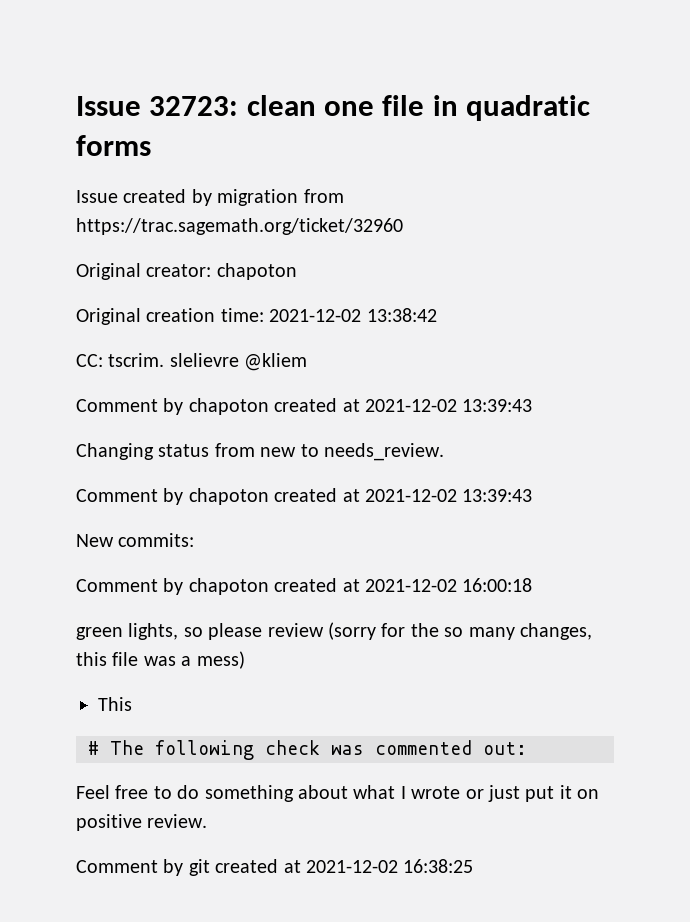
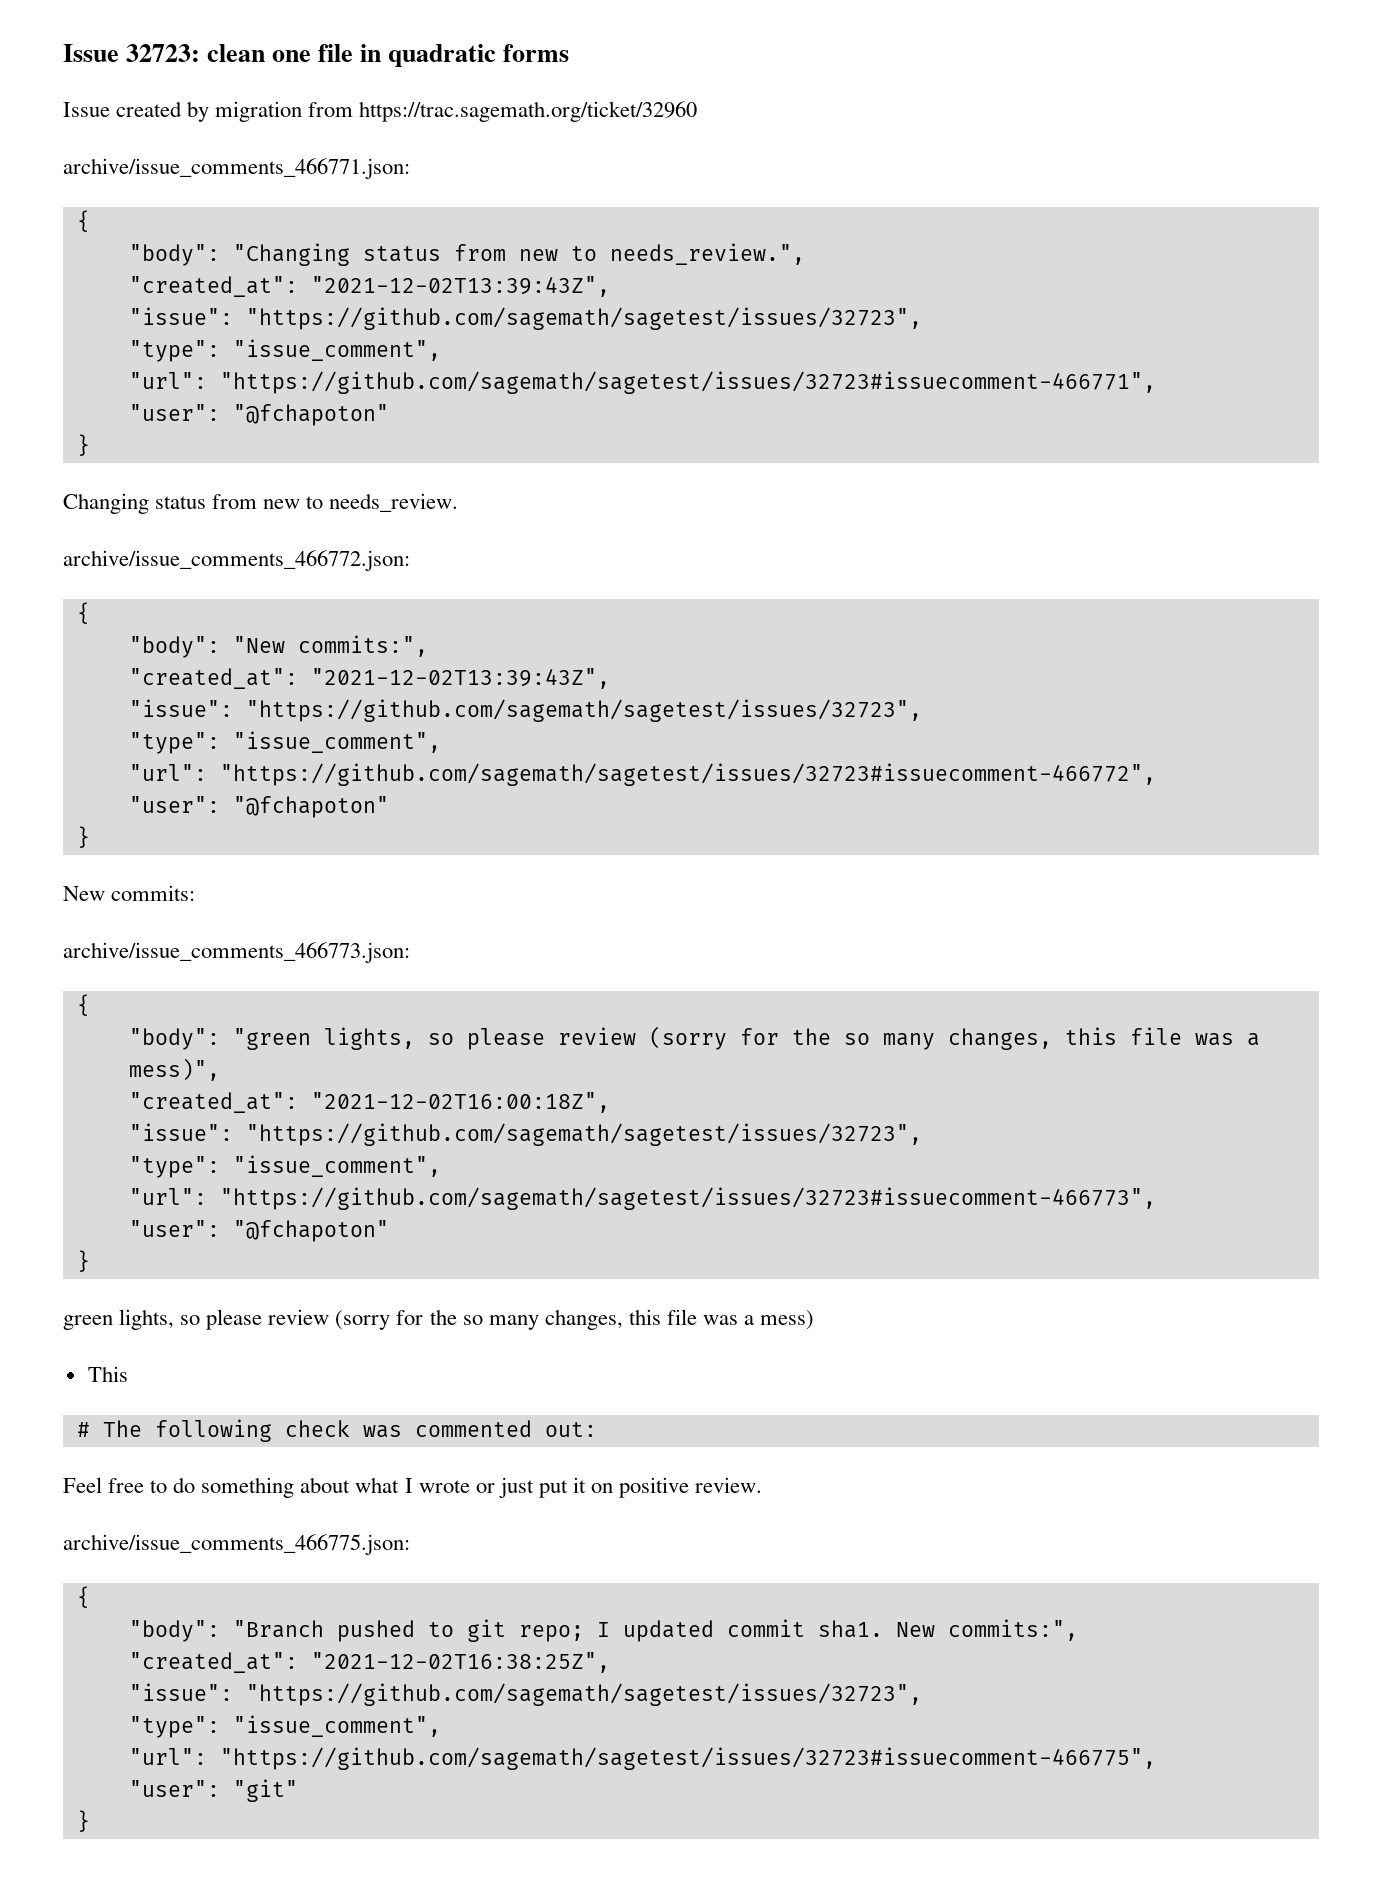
- Original creator: chapoton
- Original creation time: 2021-12-02 13:38:42
- CC: tscrim. slelievre @kliem
- Comment by chapoton created at 2021-12-02 13:39:43
+ archive/issue_comments_466771.json:
+ {
+ "body": "Changing status from new to needs_review.",
+ "created_at": "2021-12-02T13:39:43Z",
+ "issue": "https://github.com/sagemath/sagetest/issues/32723",
+ "type": "issue_comment",
+ "url": "https://github.com/sagemath/sagetest/issues/32723#issuecomment-466771",
+ "user": "@fchapoton"
+ }
  Changing status from new to needs_review.
- Comment by chapoton created at 2021-12-02 13:39:43
+ archive/issue_comments_466772.json:
+ {
+ "body": "New commits:",
+ "created_at": "2021-12-02T13:39:43Z",
+ "issue": "https://github.com/sagemath/sagetest/issues/32723",
+ "type": "issue_comment",
+ "url": "https://github.com/sagemath/sagetest/issues/32723#issuecomment-466772",
+ "user": "@fchapoton"
+ }
  New commits:
- Comment by chapoton created at 2021-12-02 16:00:18
+ archive/issue_comments_466773.json:
+ {
+ "body": "green lights, so please review (sorry for the so many changes, this file was a mess)",
+ "created_at": "2021-12-02T16:00:18Z",
+ "issue": "https://github.com/sagemath/sagetest/issues/32723",
+ "type": "issue_comment",
+ "url": "https://github.com/sagemath/sagetest/issues/32723#issuecomment-466773",
+ "user": "@fchapoton"
+ }
- Comment by git created at 2021-12-02 16:38:25
+ archive/issue_comments_466775.json:
+ {
+ "body": "Branch pushed to git repo; I updated commit sha1. New commits:",
+ "created_at": "2021-12-02T16:38:25Z",
+ "issue": "https://github.com/sagemath/sagetest/issues/32723",
+ "type": "issue_comment",
+ "url": "https://github.com/sagemath/sagetest/issues/32723#issuecomment-466775",
+ "user": "git"
+ }

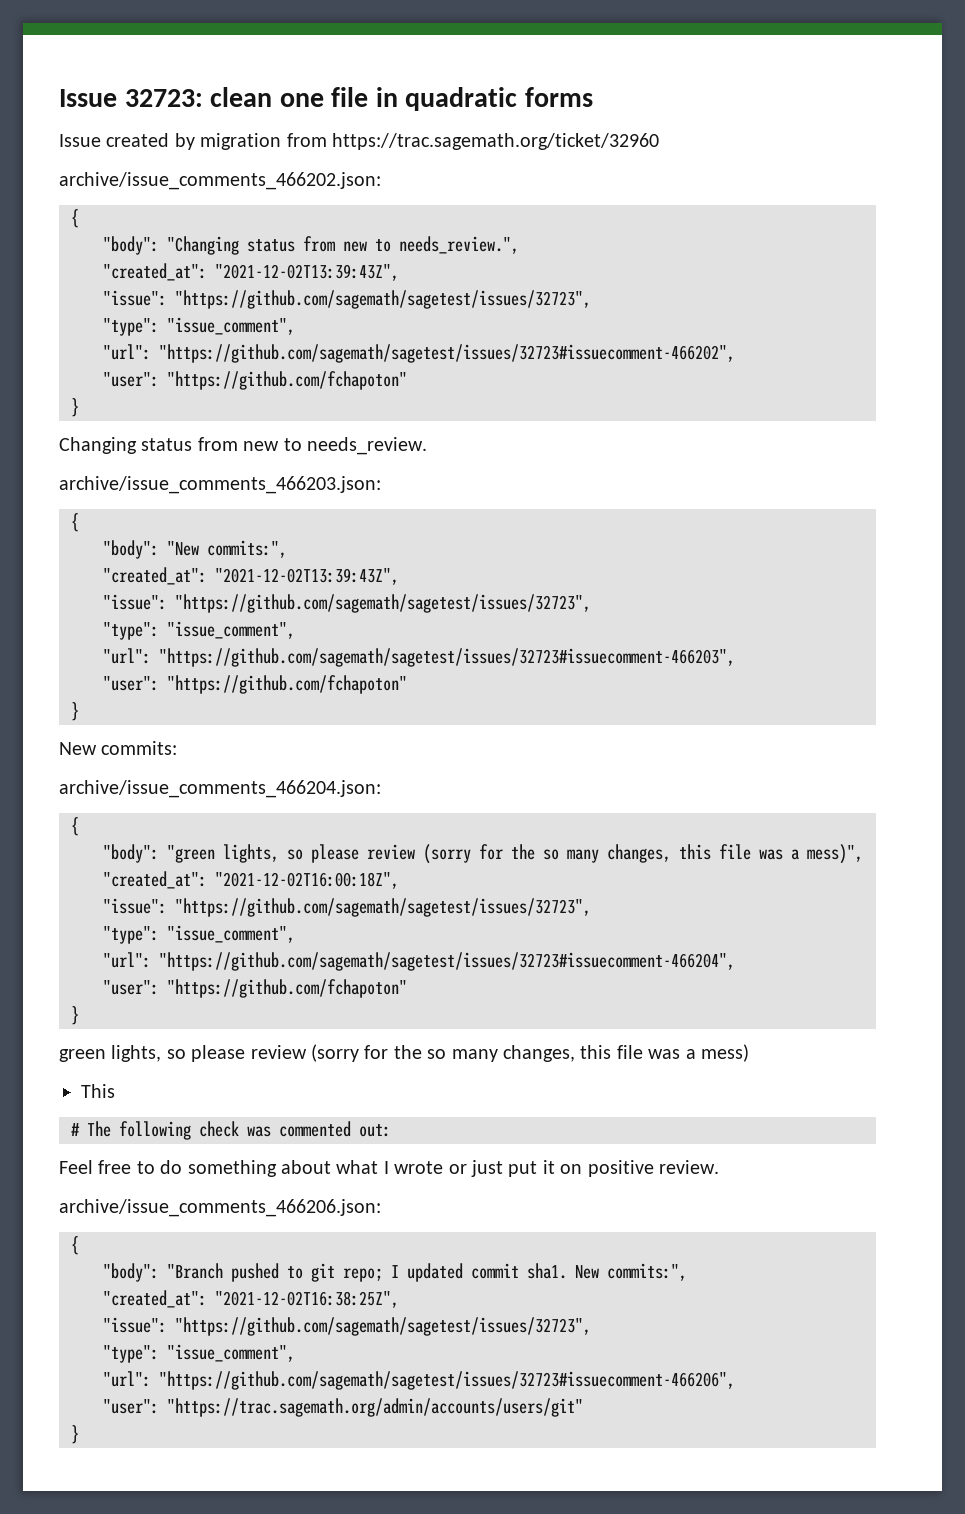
- archive/issue_comments_466771.json:
+ archive/issue_comments_466202.json:
- "url": "https://github.com/sagemath/sagetest/issues/32723#issuecomment-466771",
- "user": "@fchapoton"
+ "url": "https://github.com/sagemath/sagetest/issues/32723#issuecomment-466202",
+ "user": "https://github.com/fchapoton"
- archive/issue_comments_466772.json:
+ archive/issue_comments_466203.json:
- "url": "https://github.com/sagemath/sagetest/issues/32723#issuecomment-466772",
- "user": "@fchapoton"
+ "url": "https://github.com/sagemath/sagetest/issues/32723#issuecomment-466203",
+ "user": "https://github.com/fchapoton"
- archive/issue_comments_466773.json:
+ archive/issue_comments_466204.json:
- "url": "https://github.com/sagemath/sagetest/issues/32723#issuecomment-466773",
- "user": "@fchapoton"
+ "url": "https://github.com/sagemath/sagetest/issues/32723#issuecomment-466204",
+ "user": "https://github.com/fchapoton"
- archive/issue_comments_466775.json:
+ archive/issue_comments_466206.json:
- "url": "https://github.com/sagemath/sagetest/issues/32723#issuecomment-466775",
- "user": "git"
+ "url": "https://github.com/sagemath/sagetest/issues/32723#issuecomment-466206",
+ "user": "https://trac.sagemath.org/admin/accounts/users/git"

